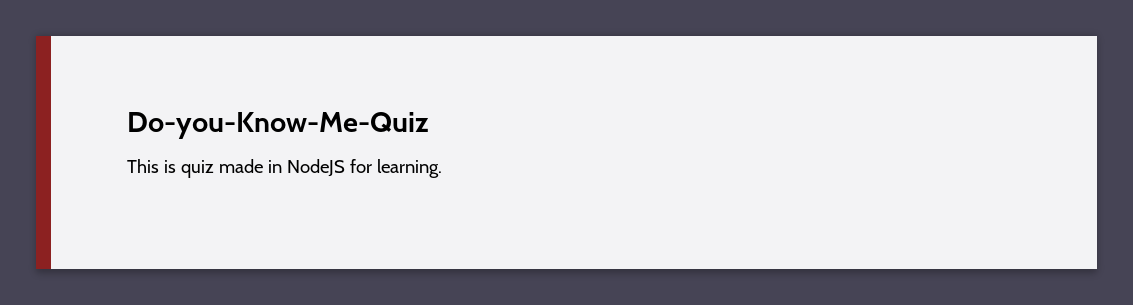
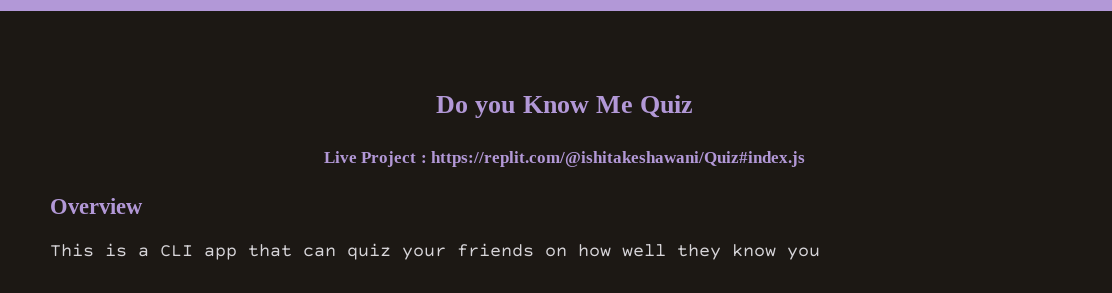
- Do-you-Know-Me-Quiz
- This is quiz made in NodeJS for learning.
+ Do you Know Me Quiz
+ Live Project : https://replit.com/@ishitakeshawani/Quiz#index.js
+ Overview
+ This is a CLI app that can quiz your friends on how well they know you

